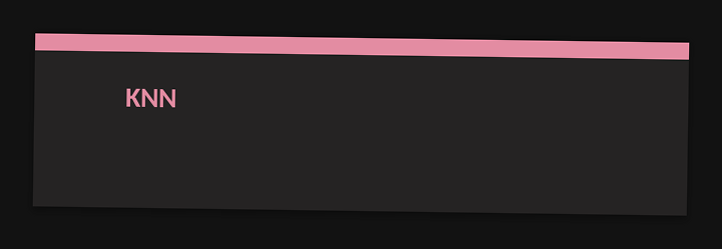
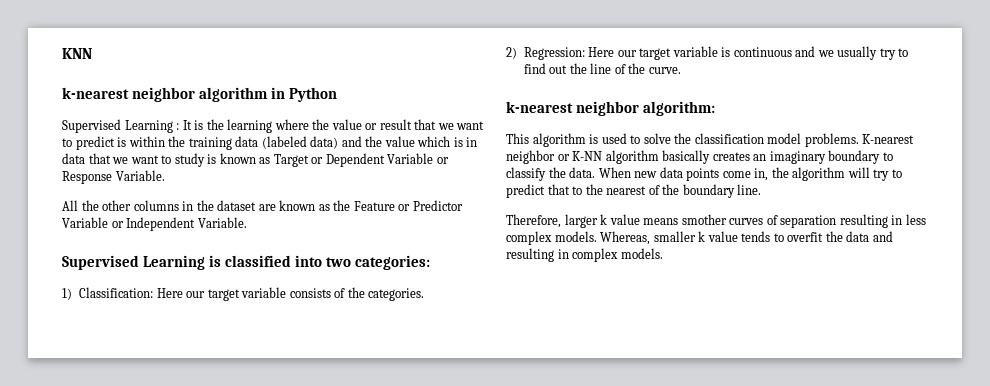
+ k-nearest neighbor algorithm in Python
+ Supervised Learning : It is the learning where the value or result that we want to predict is within the training data (labeled data) and the value which is in data that we want to study is known as Target or Dependent Variable or Response Variable.
+ All the other columns in the dataset are known as the Feature or Predictor Variable or Independent Variable.
+ Supervised Learning is classified into two categories:
+ 1) Classification: Here our target variable consists of the categories.
+ 2) Regression: Here our target variable is continuous and we usually try to find out the line of the curve.
+ k-nearest neighbor algorithm:
+ This algorithm is used to solve the classification model problems. K-nearest neighbor or K-NN algorithm basically creates an imaginary boundary to classify the data. When new data points come in, the algorithm will try to predict that to the nearest of the boundary line.
+ Therefore, larger k value means smother curves of separation resulting in less complex models. Whereas, smaller k value tends to overfit the data and resulting in complex models.

